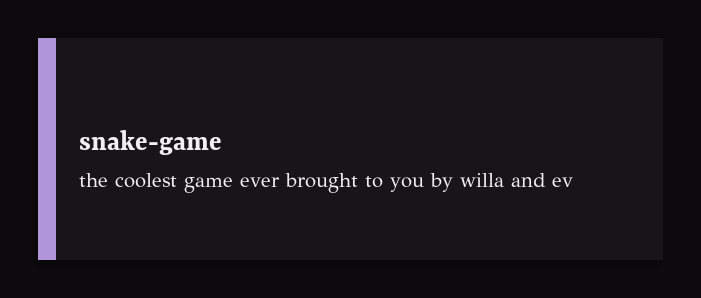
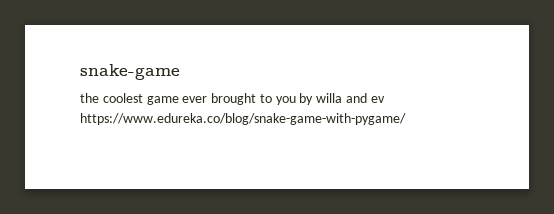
- the coolest game ever brought to you by willa and ev
+ the coolest game ever brought to you by willa and ev https://www.edureka.co/blog/snake-game-with-pygame/

